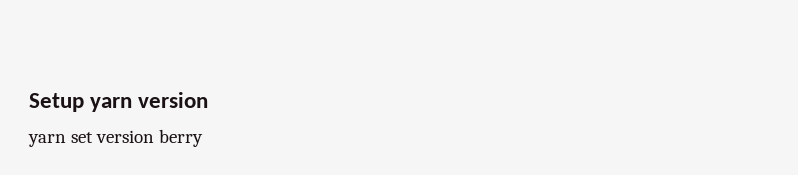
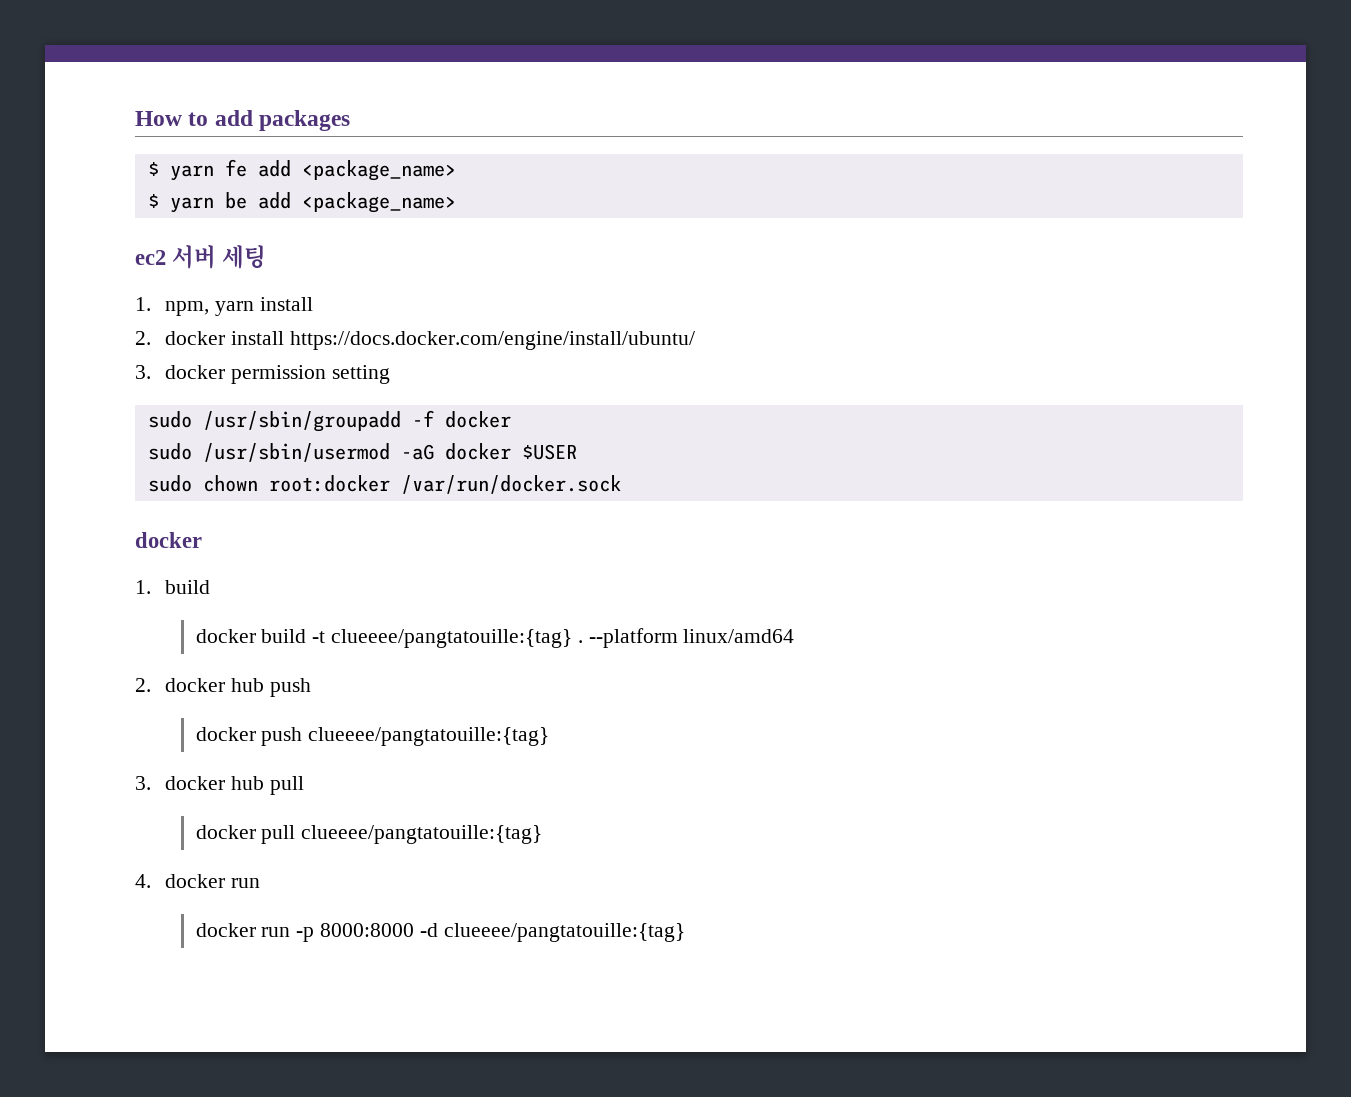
- Setup yarn version
- yarn set version berry
+ How to add packages
+ $ yarn fe add <package_name>
+ $ yarn be add <package_name>
+ ec2 서버 세팅
+ 1. npm, yarn install
+ 2. docker install https://docs.docker.com/engine/install/ubuntu/
+ 3. docker permission setting
+ sudo /usr/sbin/groupadd -f docker
+ sudo /usr/sbin/usermod -aG docker $USER
+ sudo chown root:docker /var/run/docker.sock
+ docker
+ 1. build
+ docker build -t clueeee/pangtatouille:{tag} . --platform linux/amd64
+ 2. docker hub push
+ docker push clueeee/pangtatouille:{tag}
+ 3. docker hub pull
+ docker pull clueeee/pangtatouille:{tag}
+ 4. docker run
+ docker run -p 8000:8000 -d clueeee/pangtatouille:{tag}

